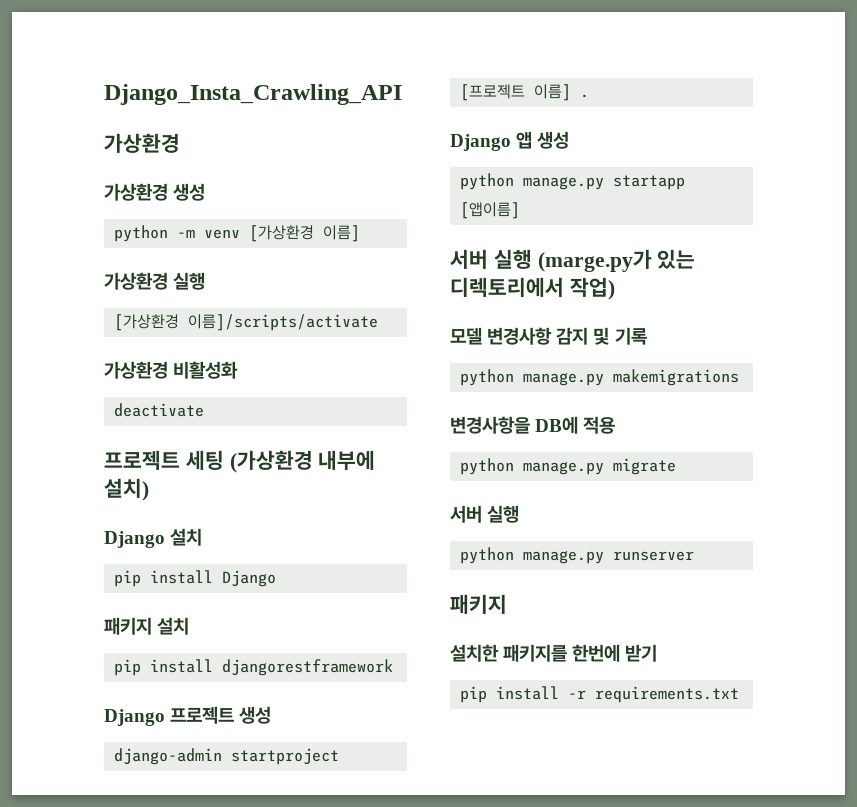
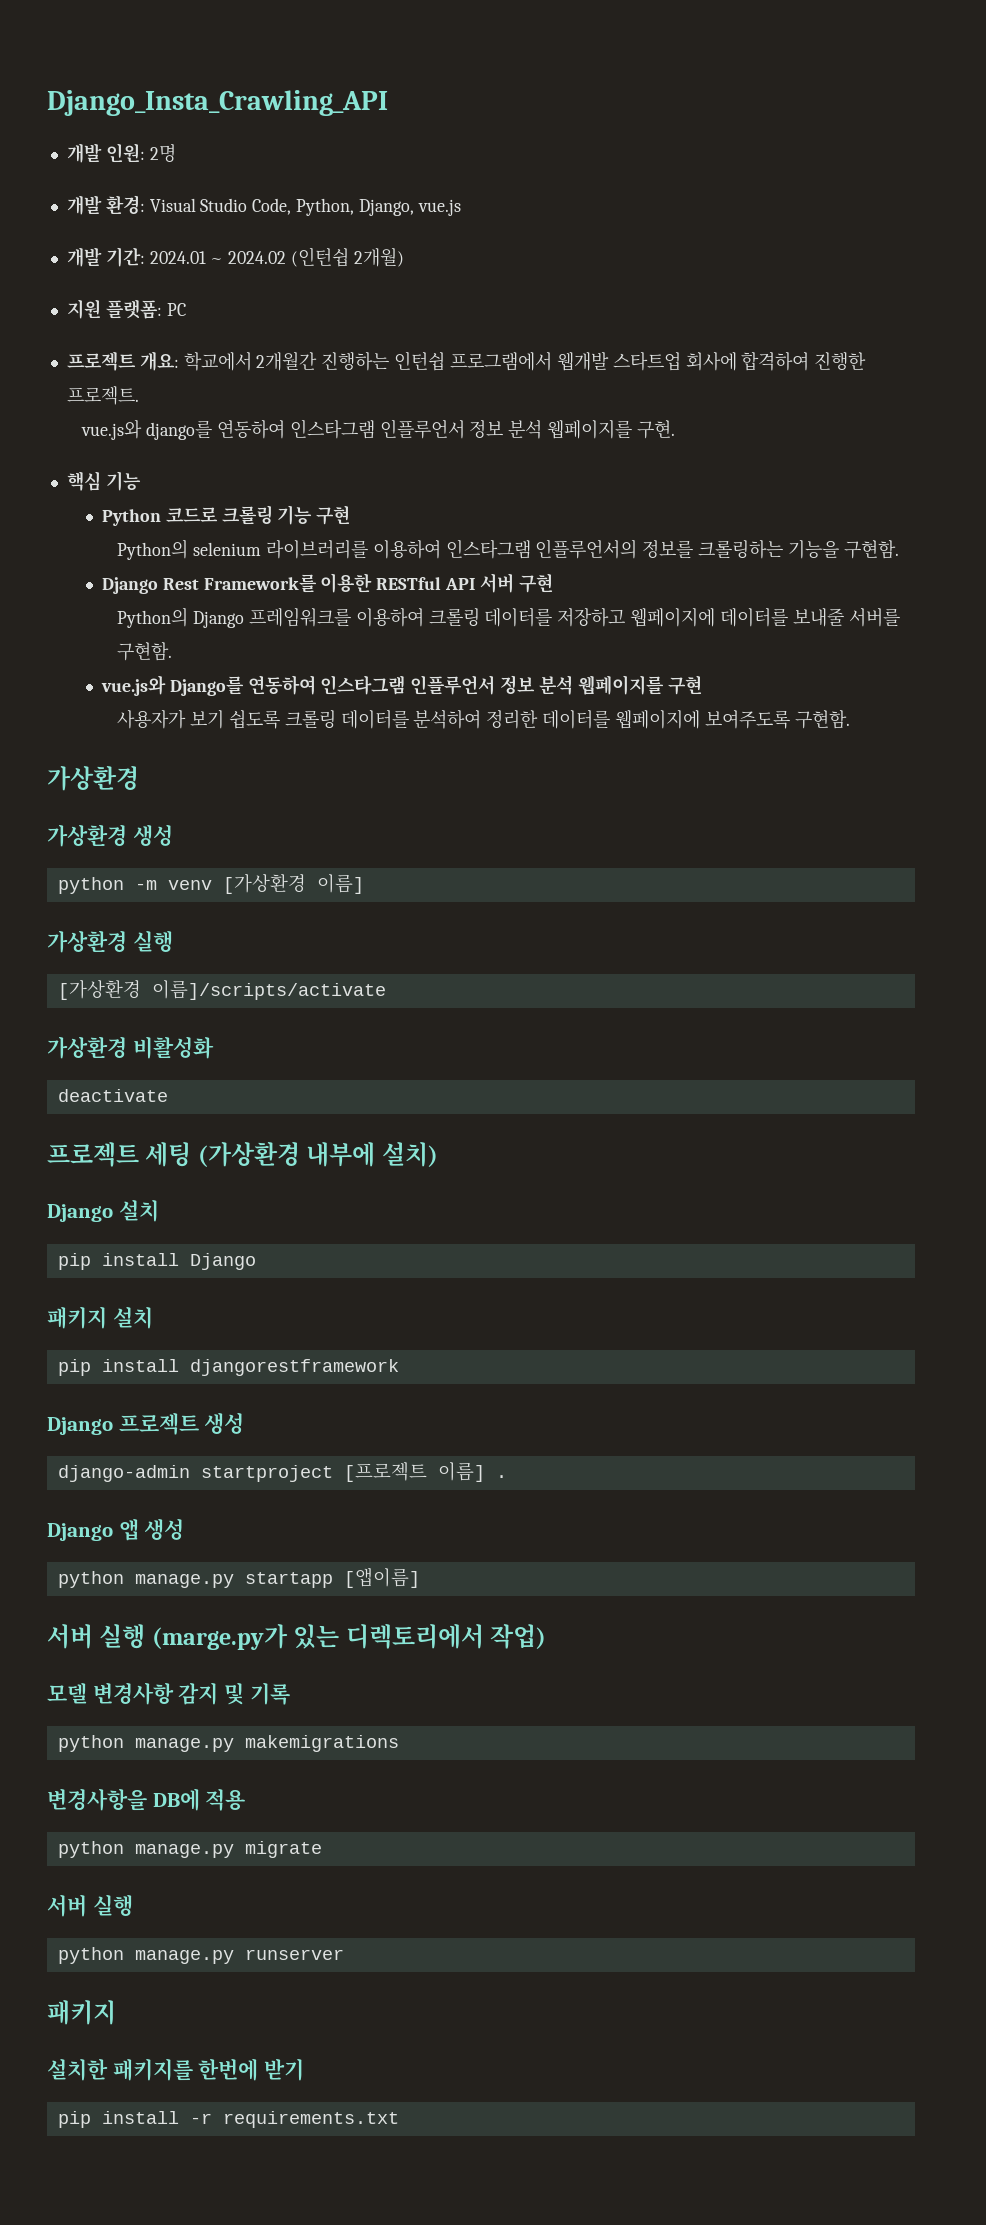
+ 개발 인원: 2명
+ 개발 환경: Visual Studio Code, Python, Django, vue.js
+ 개발 기간: 2024.01 ~ 2024.02 (인턴쉽 2개월)
+ 지원 플랫폼: PC
+ 프로젝트 개요: 학교에서 2개월간 진행하는 인턴쉽 프로그램에서 웹개발 스타트업 회사에 합격하여 진행한 프로젝트.
+ vue.js와 django를 연동하여 인스타그램 인플루언서 정보 분석 웹페이지를 구현.
+ 핵심 기능
+ Python 코드로 크롤링 기능 구현
+ Python의 selenium 라이브러리를 이용하여 인스타그램 인플루언서의 정보를 크롤링하는 기능을 구현함.
+ Django Rest Framework를 이용한 RESTful API 서버 구현
+ Python의 Django 프레임워크를 이용하여 크롤링 데이터를 저장하고 웹페이지에 데이터를 보내줄 서버를 구현함.
+ vue.js와 Django를 연동하여 인스타그램 인플루언서 정보 분석 웹페이지를 구현
+ 사용자가 보기 쉽도록 크롤링 데이터를 분석하여 정리한 데이터를 웹페이지에 보여주도록 구현함.

